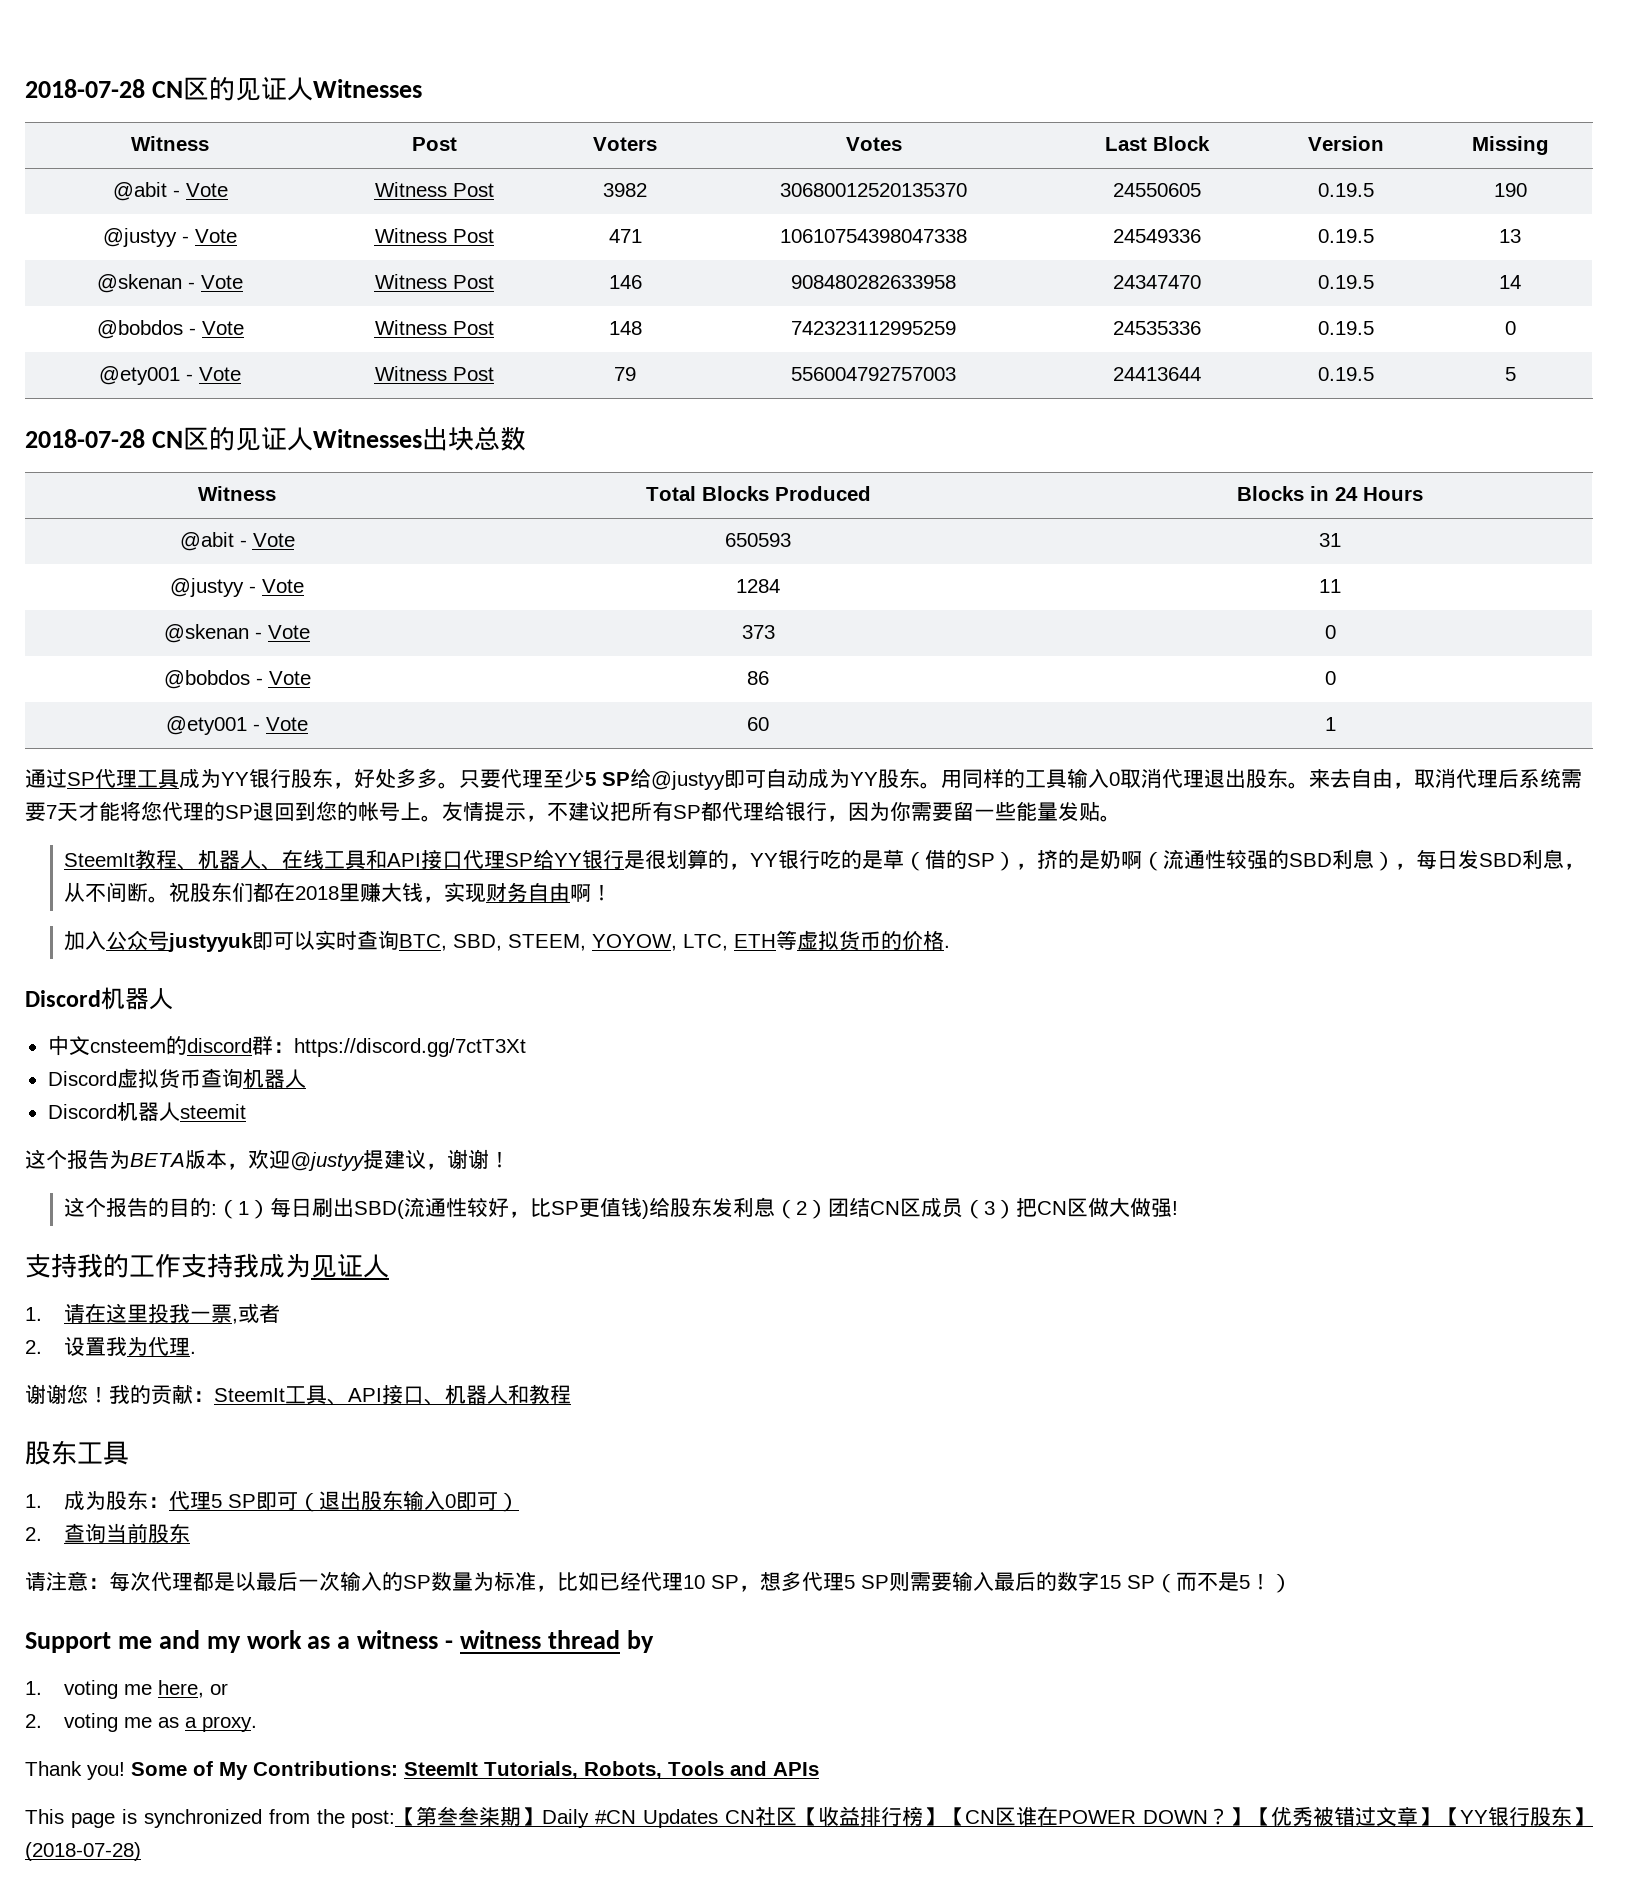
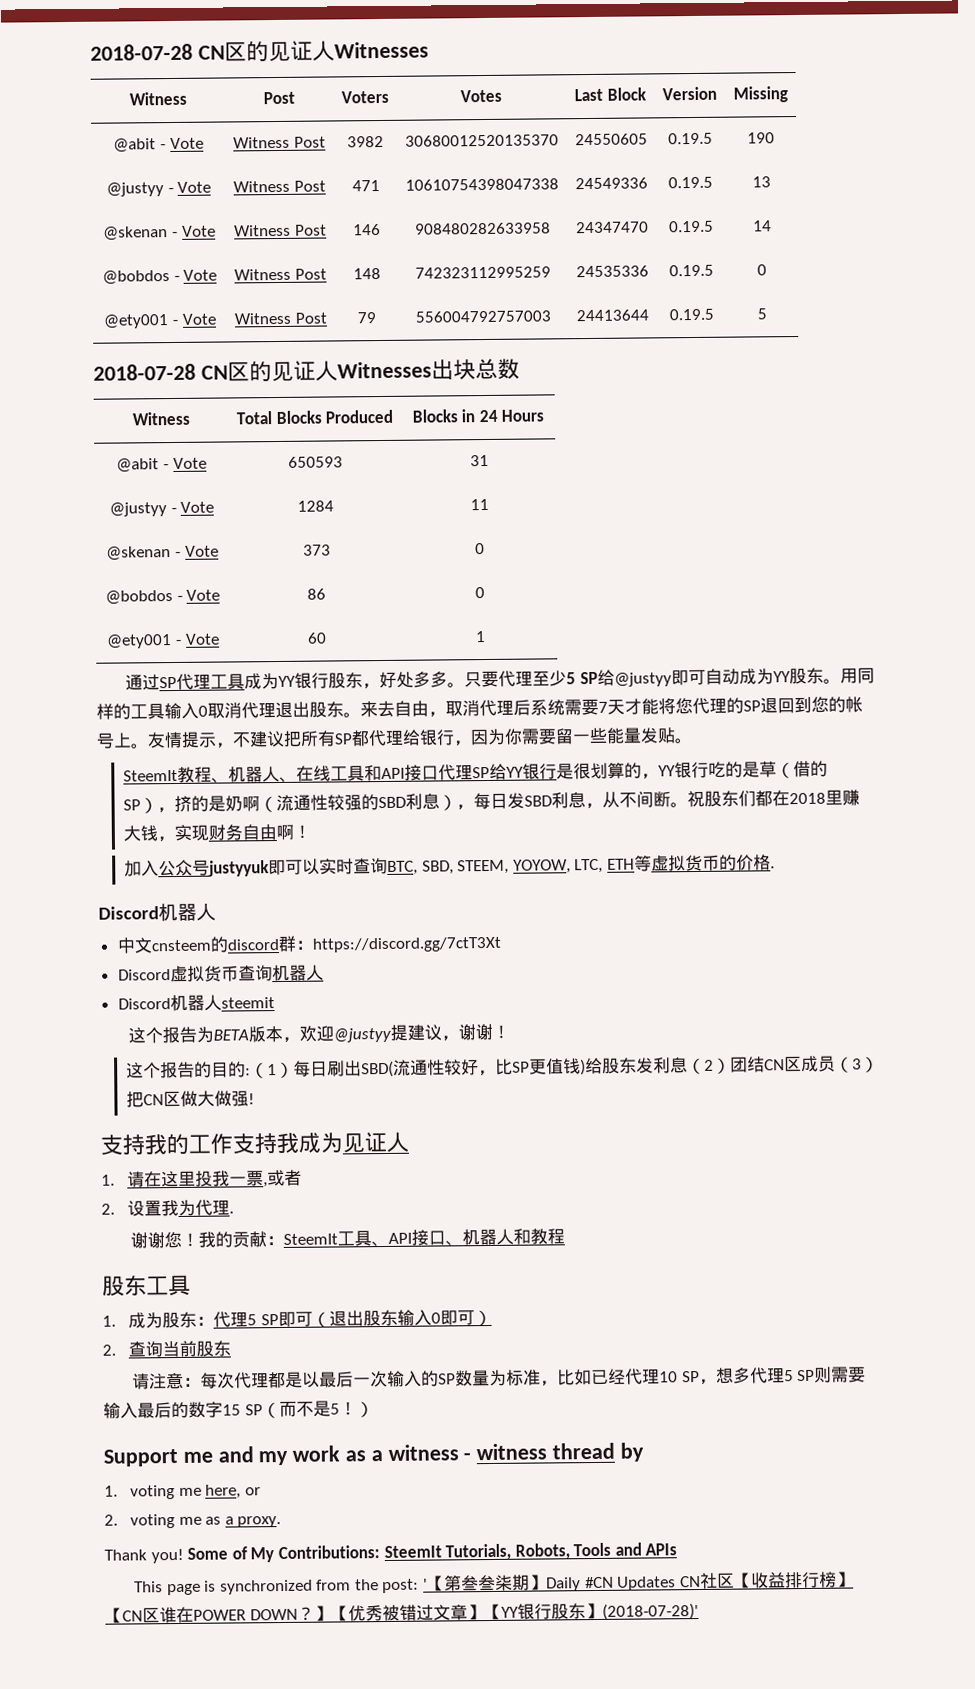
- This page is synchronized from the post:【第叁叁柒期】Daily #CN Updates CN社区【收益排行榜】【CN区谁在POWER DOWN？
+ This page is synchronized from the post: '【第叁叁柒期】Daily #CN Updates CN社区【收益排行榜】【CN区谁在POWER DOWN？
- 】【优秀被错过文章】【YY银行股东】(2018-07-28)
+ 】【优秀被错过文章】【YY银行股东】(2018-07-28)'

